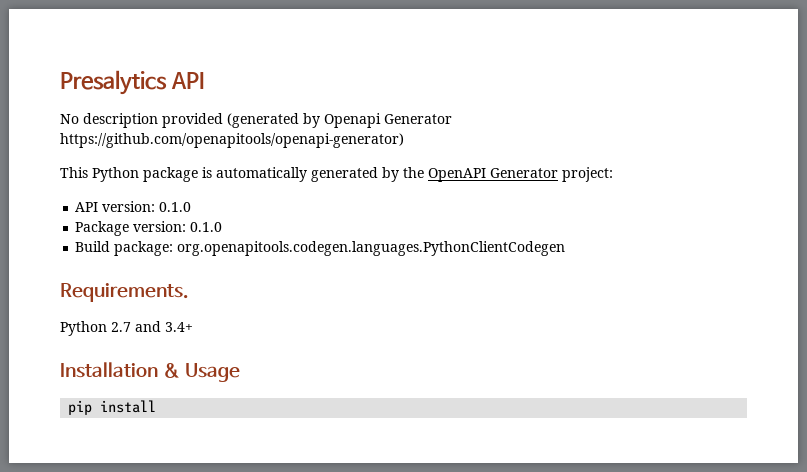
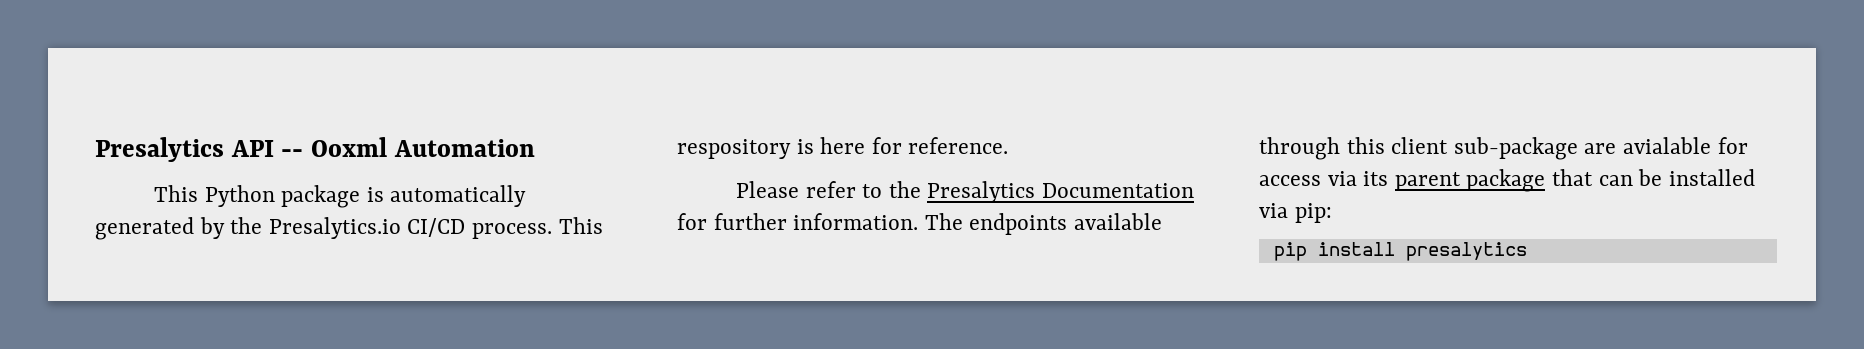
- Presalytics API
- No description provided (generated by Openapi Generator https://github.com/openapitools/openapi-generator)
+ Presalytics API -- Ooxml Automation
- This Python package is automatically generated by the OpenAPI Generator project:
- API version: 0.1.0
- Package version: 0.1.0
- Build package: org.openapitools.codegen.languages.PythonClientCodegen
- Requirements.
- Python 2.7 and 3.4+
- Installation & Usage
+ This Python package is automatically generated by the Presalytics.io CI/CD process. This respository is here for reference.
+ Please refer to the Presalytics Documentation for further information. The endpoints available through this client sub-package are avialable for access via its parent package that can be installed via pip:
- pip install
+ pip install presalytics

